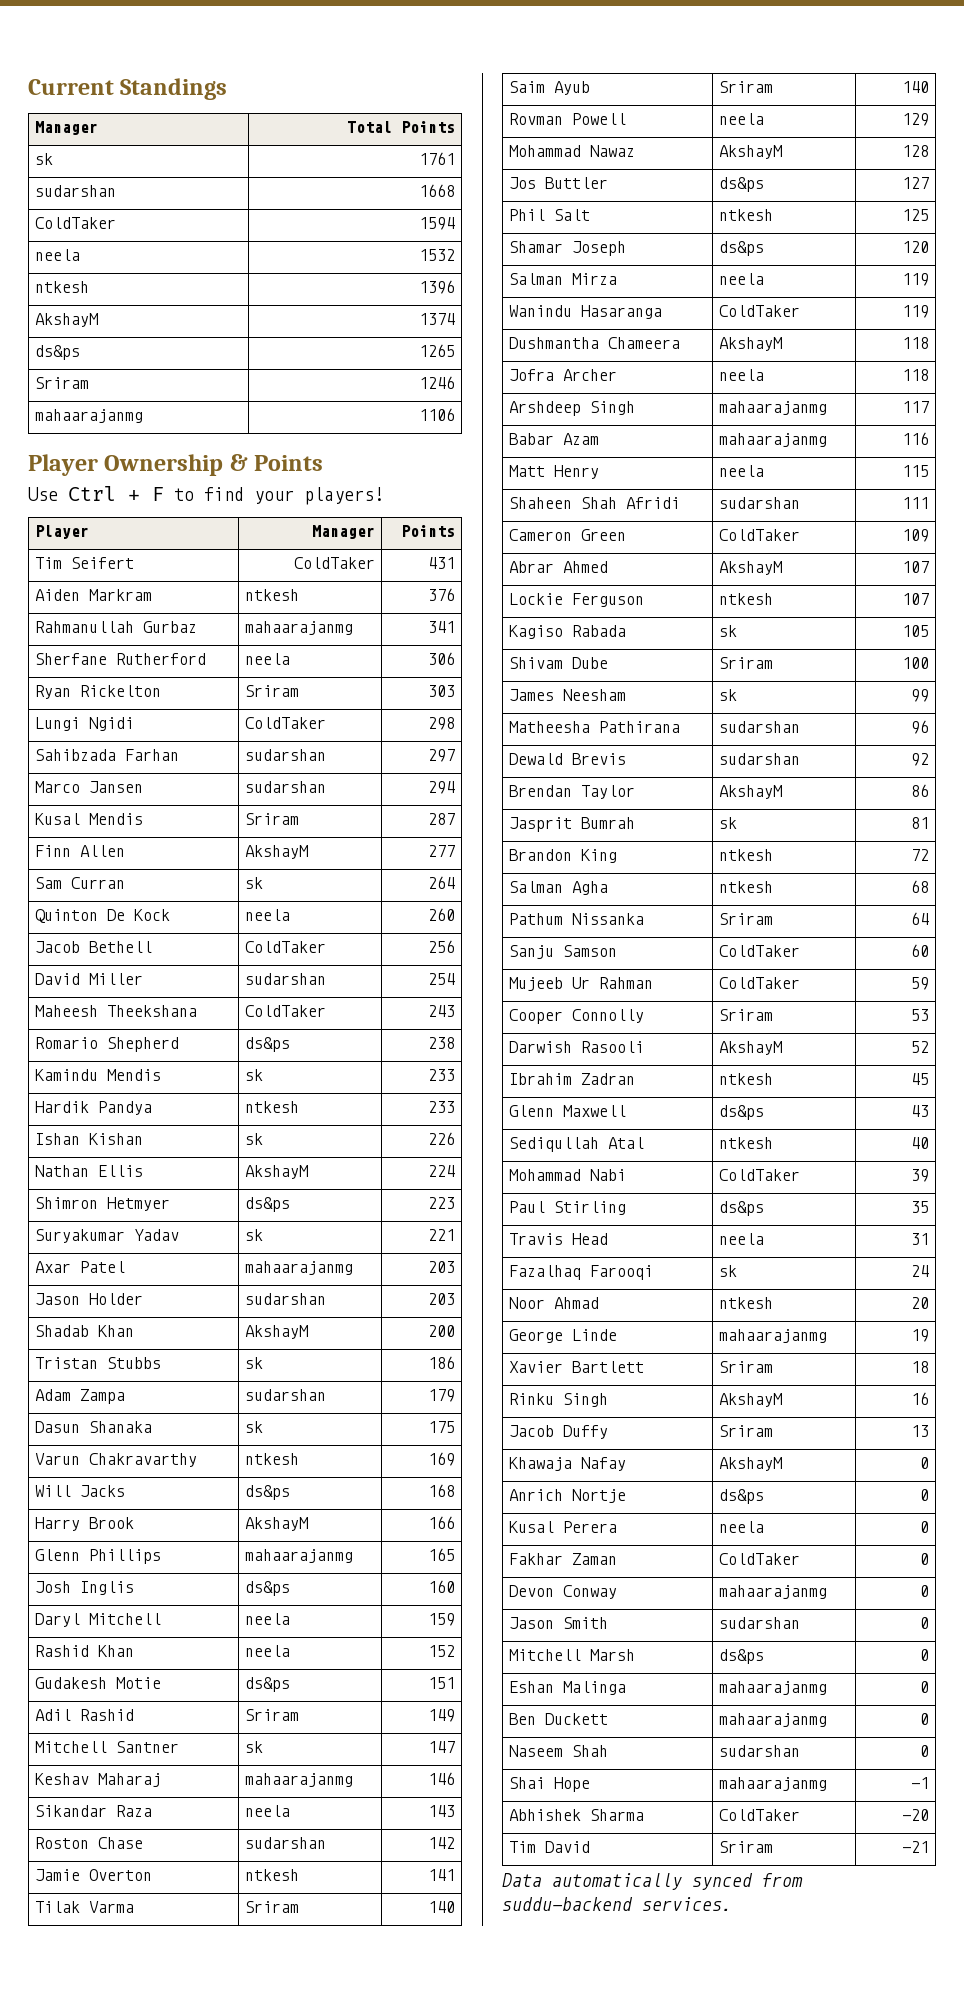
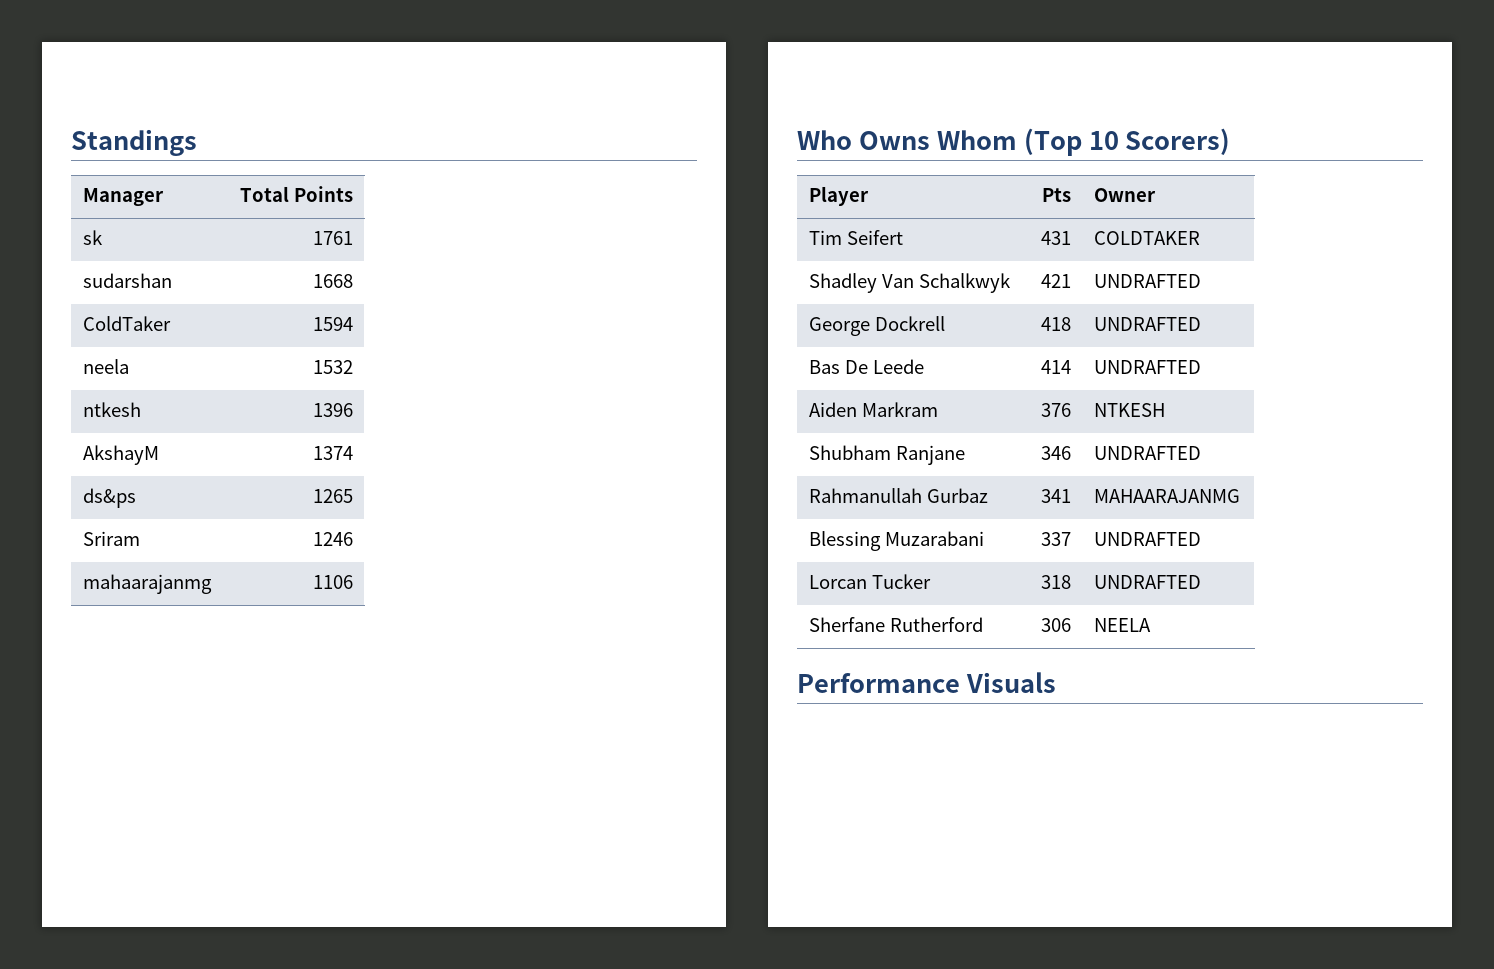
- Current Standings
+ Standings
- Player Ownership & Points
- Use Ctrl + F to find your players!
+ Who Owns Whom (Top 10 Scorers)
- Player | Manager | Points
+ Player | Pts | Owner
- Tim Seifert | ColdTaker | 431
- Aiden Markram | ntkesh | 376
- Rahmanullah Gurbaz | mahaarajanmg | 341
- Sherfane Rutherford | neela | 306
- Ryan Rickelton | Sriram | 303
- Lungi Ngidi | ColdTaker | 298
- Sahibzada Farhan | sudarshan | 297
- Marco Jansen | sudarshan | 294
- Kusal Mendis | Sriram | 287
- Finn Allen | AkshayM | 277
- Sam Curran | sk | 264
- Quinton De Kock | neela | 260
- Jacob Bethell | ColdTaker | 256
- David Miller | sudarshan | 254
- Maheesh Theekshana | ColdTaker | 243
- Romario Shepherd | ds&ps | 238
- Kamindu Mendis | sk | 233
- Hardik Pandya | ntkesh | 233
- Ishan Kishan | sk | 226
- Nathan Ellis | AkshayM | 224
- Shimron Hetmyer | ds&ps | 223
- Suryakumar Yadav | sk | 221
- Axar Patel | mahaarajanmg | 203
- Jason Holder | sudarshan | 203
- Shadab Khan | AkshayM | 200
- Tristan Stubbs | sk | 186
- Adam Zampa | sudarshan | 179
- Dasun Shanaka | sk | 175
- Varun Chakravarthy | ntkesh | 169
- Will Jacks | ds&ps | 168
- Harry Brook | AkshayM | 166
- Glenn Phillips | mahaarajanmg | 165
- Josh Inglis | ds&ps | 160
- Daryl Mitchell | neela | 159
- Rashid Khan | neela | 152
- Gudakesh Motie | ds&ps | 151
- Adil Rashid | Sriram | 149
- Mitchell Santner | sk | 147
- Keshav Maharaj | mahaarajanmg | 146
- Sikandar Raza | neela | 143
- Roston Chase | sudarshan | 142
- Jamie Overton | ntkesh | 141
- Tilak Varma | Sriram | 140
- Saim Ayub | Sriram | 140
- Rovman Powell | neela | 129
- Mohammad Nawaz | AkshayM | 128
- Jos Buttler | ds&ps | 127
- Phil Salt | ntkesh | 125
- Shamar Joseph | ds&ps | 120
- Salman Mirza | neela | 119
- Wanindu Hasaranga | ColdTaker | 119
- Dushmantha Chameera | AkshayM | 118
- Jofra Archer | neela | 118
- Arshdeep Singh | mahaarajanmg | 117
- Babar Azam | mahaarajanmg | 116
- Matt Henry | neela | 115
- Shaheen Shah Afridi | sudarshan | 111
- Cameron Green | ColdTaker | 109
- Abrar Ahmed | AkshayM | 107
- Lockie Ferguson | ntkesh | 107
- Kagiso Rabada | sk | 105
- Shivam Dube | Sriram | 100
- James Neesham | sk | 99
- Matheesha Pathirana | sudarshan | 96
- Dewald Brevis | sudarshan | 92
- Brendan Taylor | AkshayM | 86
- Jasprit Bumrah | sk | 81
- Brandon King | ntkesh | 72
- Salman Agha | ntkesh | 68
- Pathum Nissanka | Sriram | 64
- Sanju Samson | ColdTaker | 60
- Mujeeb Ur Rahman | ColdTaker | 59
- Cooper Connolly | Sriram | 53
- Darwish Rasooli | AkshayM | 52
- Ibrahim Zadran | ntkesh | 45
- Glenn Maxwell | ds&ps | 43
- Sediqullah Atal | ntkesh | 40
- Mohammad Nabi | ColdTaker | 39
- Paul Stirling | ds&ps | 35
- Travis Head | neela | 31
- Fazalhaq Farooqi | sk | 24
- Noor Ahmad | ntkesh | 20
- George Linde | mahaarajanmg | 19
- Xavier Bartlett | Sriram | 18
- Rinku Singh | AkshayM | 16
- Jacob Duffy | Sriram | 13
- Khawaja Nafay | AkshayM | 0
- Anrich Nortje | ds&ps | 0
- Kusal Perera | neela | 0
- Fakhar Zaman | ColdTaker | 0
- Devon Conway | mahaarajanmg | 0
- Jason Smith | sudarshan | 0
- Mitchell Marsh | ds&ps | 0
- Eshan Malinga | mahaarajanmg | 0
- Ben Duckett | mahaarajanmg | 0
- Naseem Shah | sudarshan | 0
- Shai Hope | mahaarajanmg | -1
- Abhishek Sharma | ColdTaker | -20
- Tim David | Sriram | -21
- Data automatically synced from suddu-backend services.
+ Tim Seifert | 431 | COLDTAKER
+ Shadley Van Schalkwyk | 421 | UNDRAFTED
+ George Dockrell | 418 | UNDRAFTED
+ Bas De Leede | 414 | UNDRAFTED
+ Aiden Markram | 376 | NTKESH
+ Shubham Ranjane | 346 | UNDRAFTED
+ Rahmanullah Gurbaz | 341 | MAHAARAJANMG
+ Blessing Muzarabani | 337 | UNDRAFTED
+ Lorcan Tucker | 318 | UNDRAFTED
+ Sherfane Rutherford | 306 | NEELA
+ Performance Visuals

